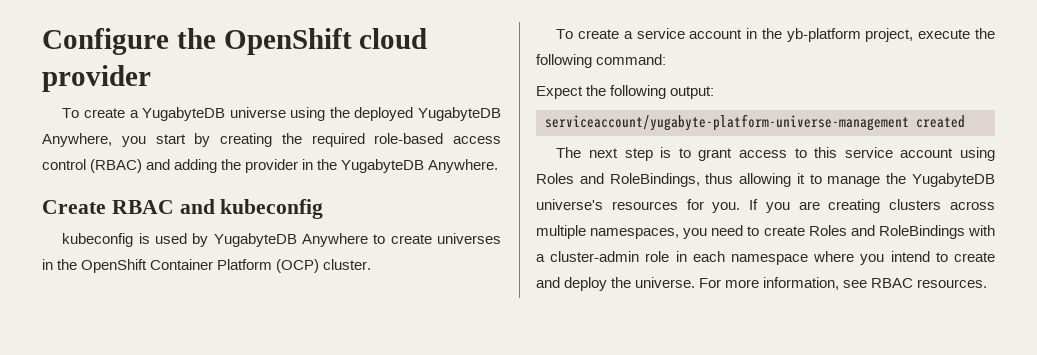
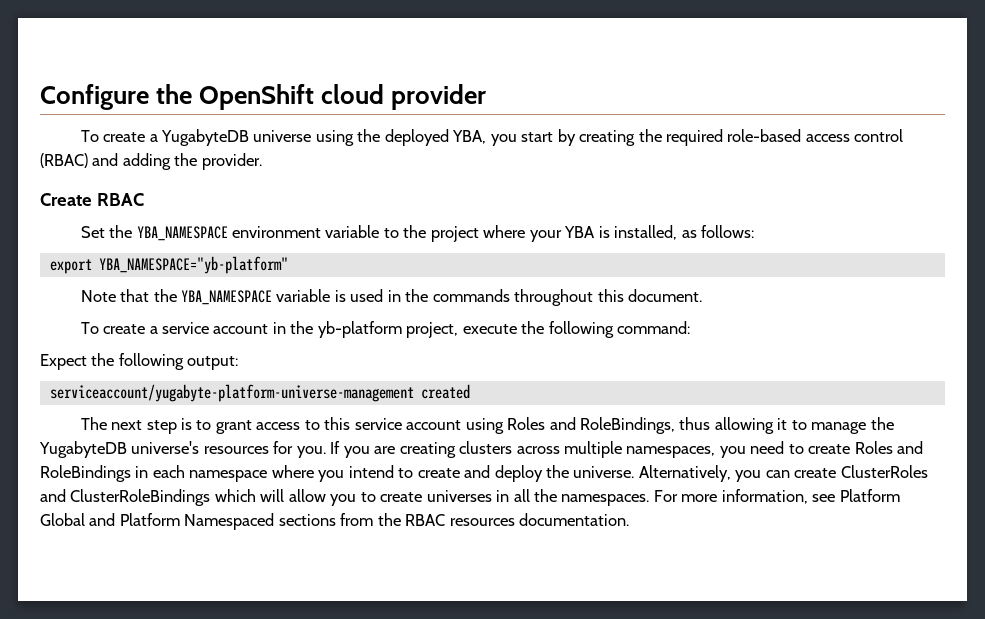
- To create a YugabyteDB universe using the deployed YugabyteDB Anywhere, you start by creating the required role-based access control (RBAC) and adding the provider in the YugabyteDB Anywhere.
- Create RBAC and kubeconfig
- kubeconfig is used by YugabyteDB Anywhere to create universes in the OpenShift Container Platform (OCP) cluster.
+ To create a YugabyteDB universe using the deployed YBA, you start by creating the required role-based access control (RBAC) and adding the provider.
+ Create RBAC
+ Set the YBA_NAMESPACE environment variable to the project where your YBA is installed, as follows:
+ export YBA_NAMESPACE="yb-platform"
+ Note that the YBA_NAMESPACE variable is used in the commands throughout this document.
- If you are creating clusters across multiple namespaces, you need to create Roles and RoleBindings with a cluster-admin role in each namespace where you intend to create and deploy the universe.
+ If you are creating clusters across multiple namespaces, you need to create Roles and RoleBindings in each namespace where you intend to create and deploy the universe.
- For more information, see RBAC resources.
+ Alternatively, you can create ClusterRoles and ClusterRoleBindings which will allow you to create universes in all the namespaces. For more information, see Platform Global and Platform Namespaced sections from the RBAC resources documentation.

